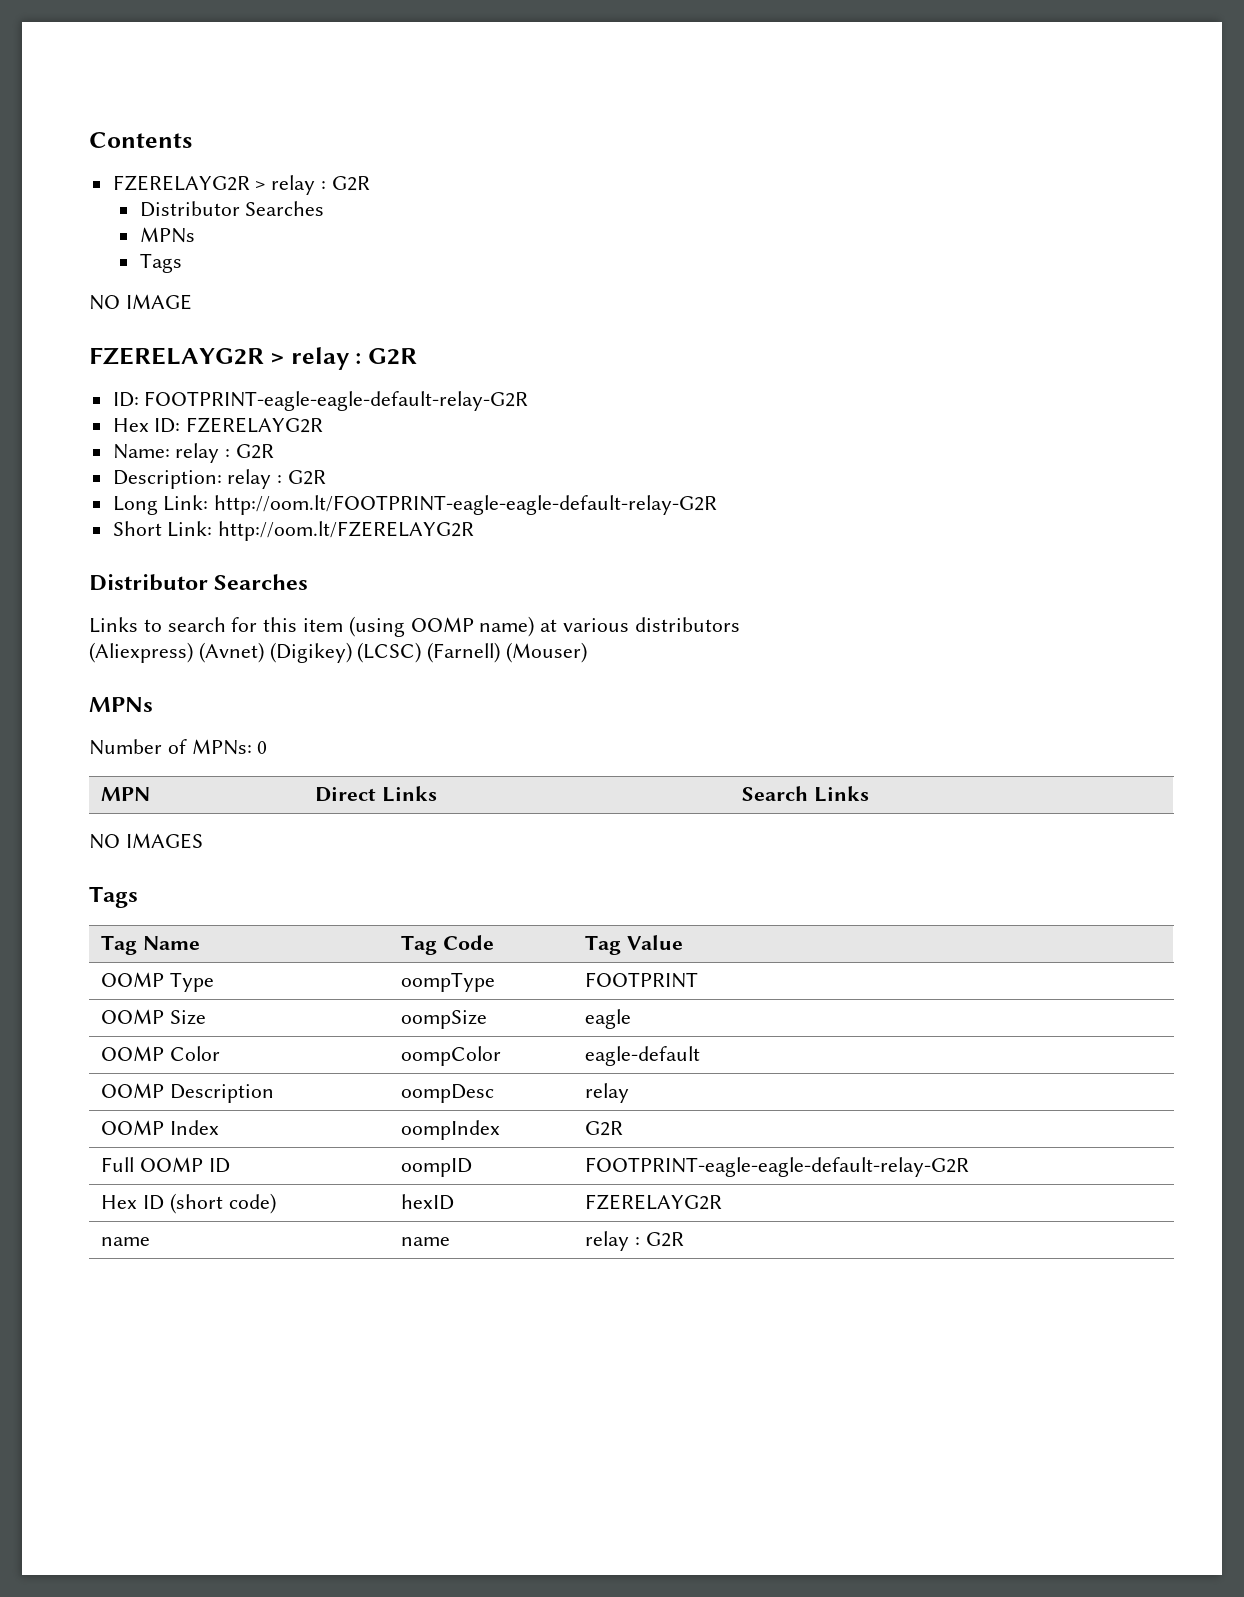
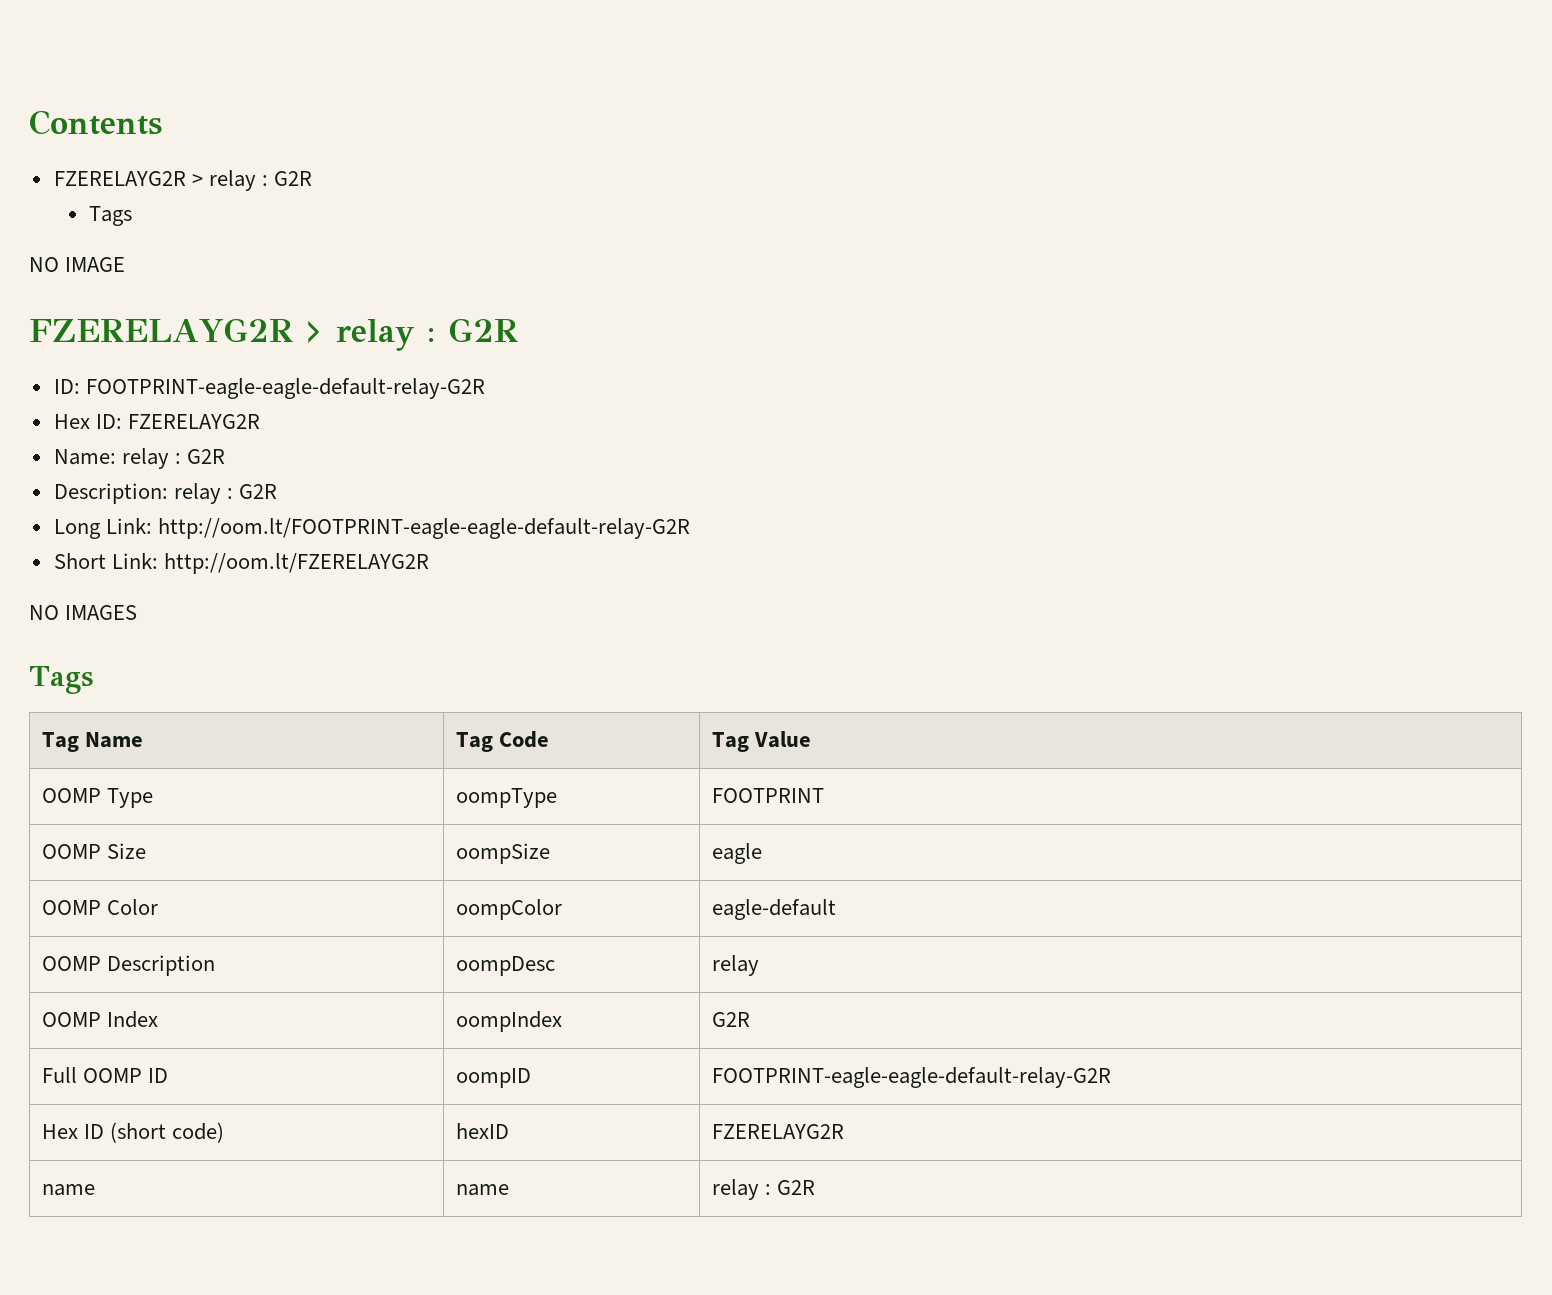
  Contents
  FZERELAYG2R > relay : G2R
- Distributor Searches
- MPNs
  Short Link: http://oom.lt/FZERELAYG2R
- Distributor Searches
- Links to search for this item (using OOMP name) at various distributors
- (Aliexpress) (Avnet) (Digikey) (LCSC) (Farnell) (Mouser)
- MPNs
- Number of MPNs: 0
- MPN | Direct Links | Search Links

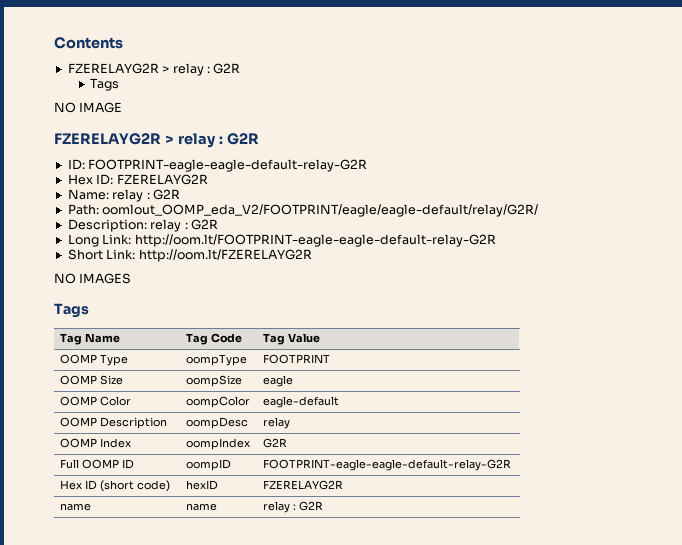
+ Path: oomlout_OOMP_eda_V2/FOOTPRINT/eagle/eagle-default/relay/G2R/

